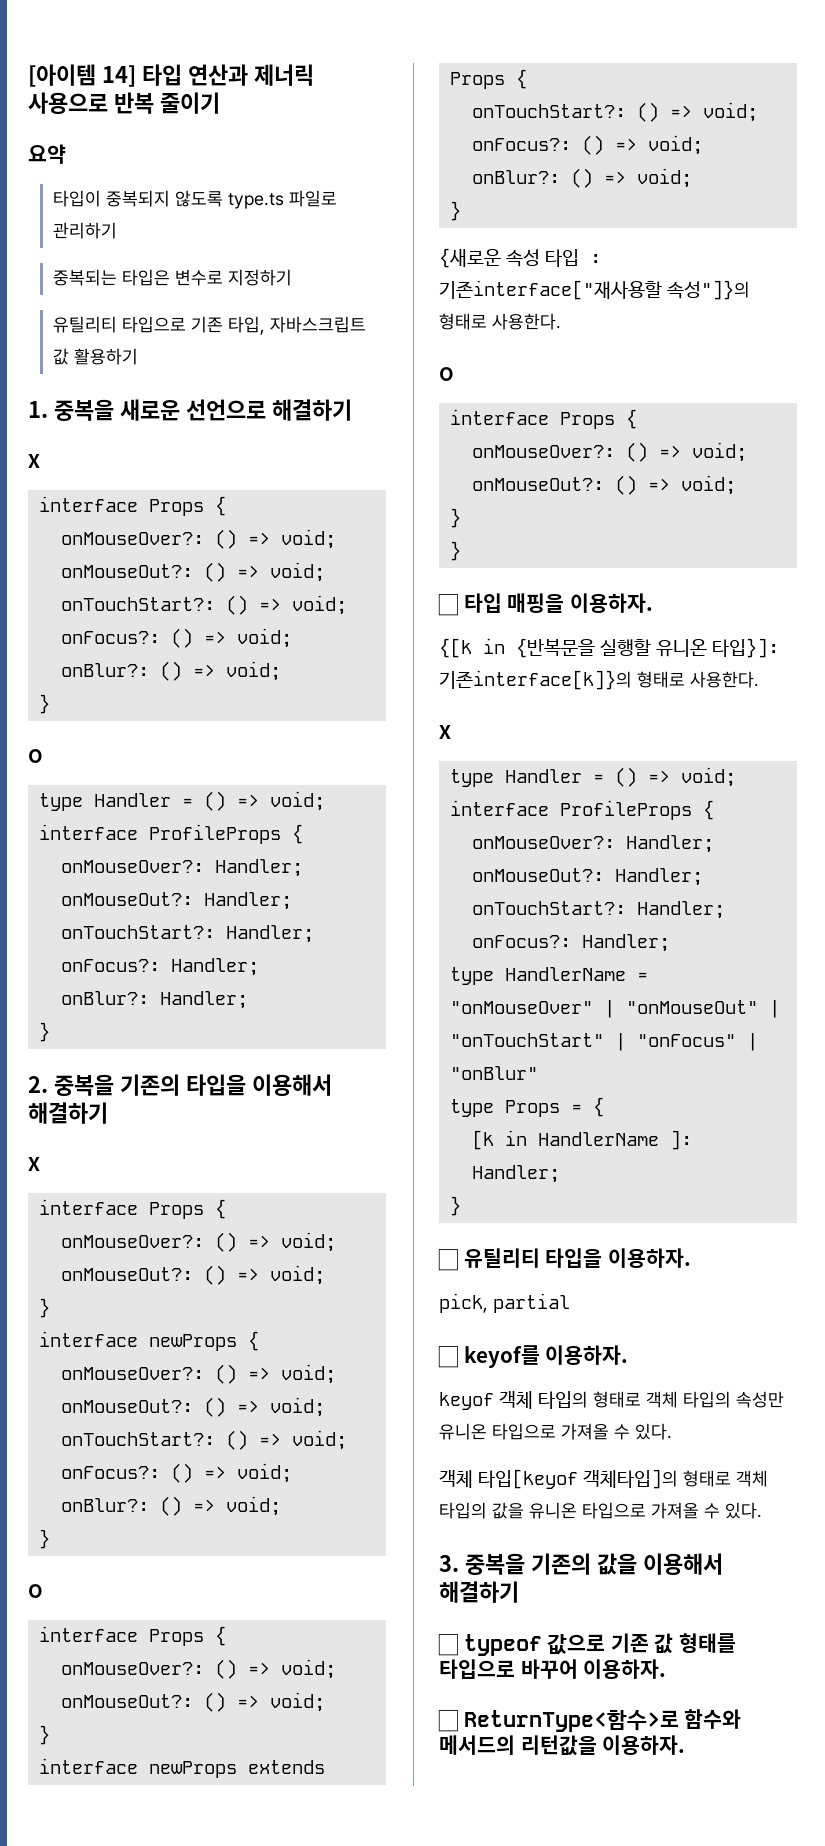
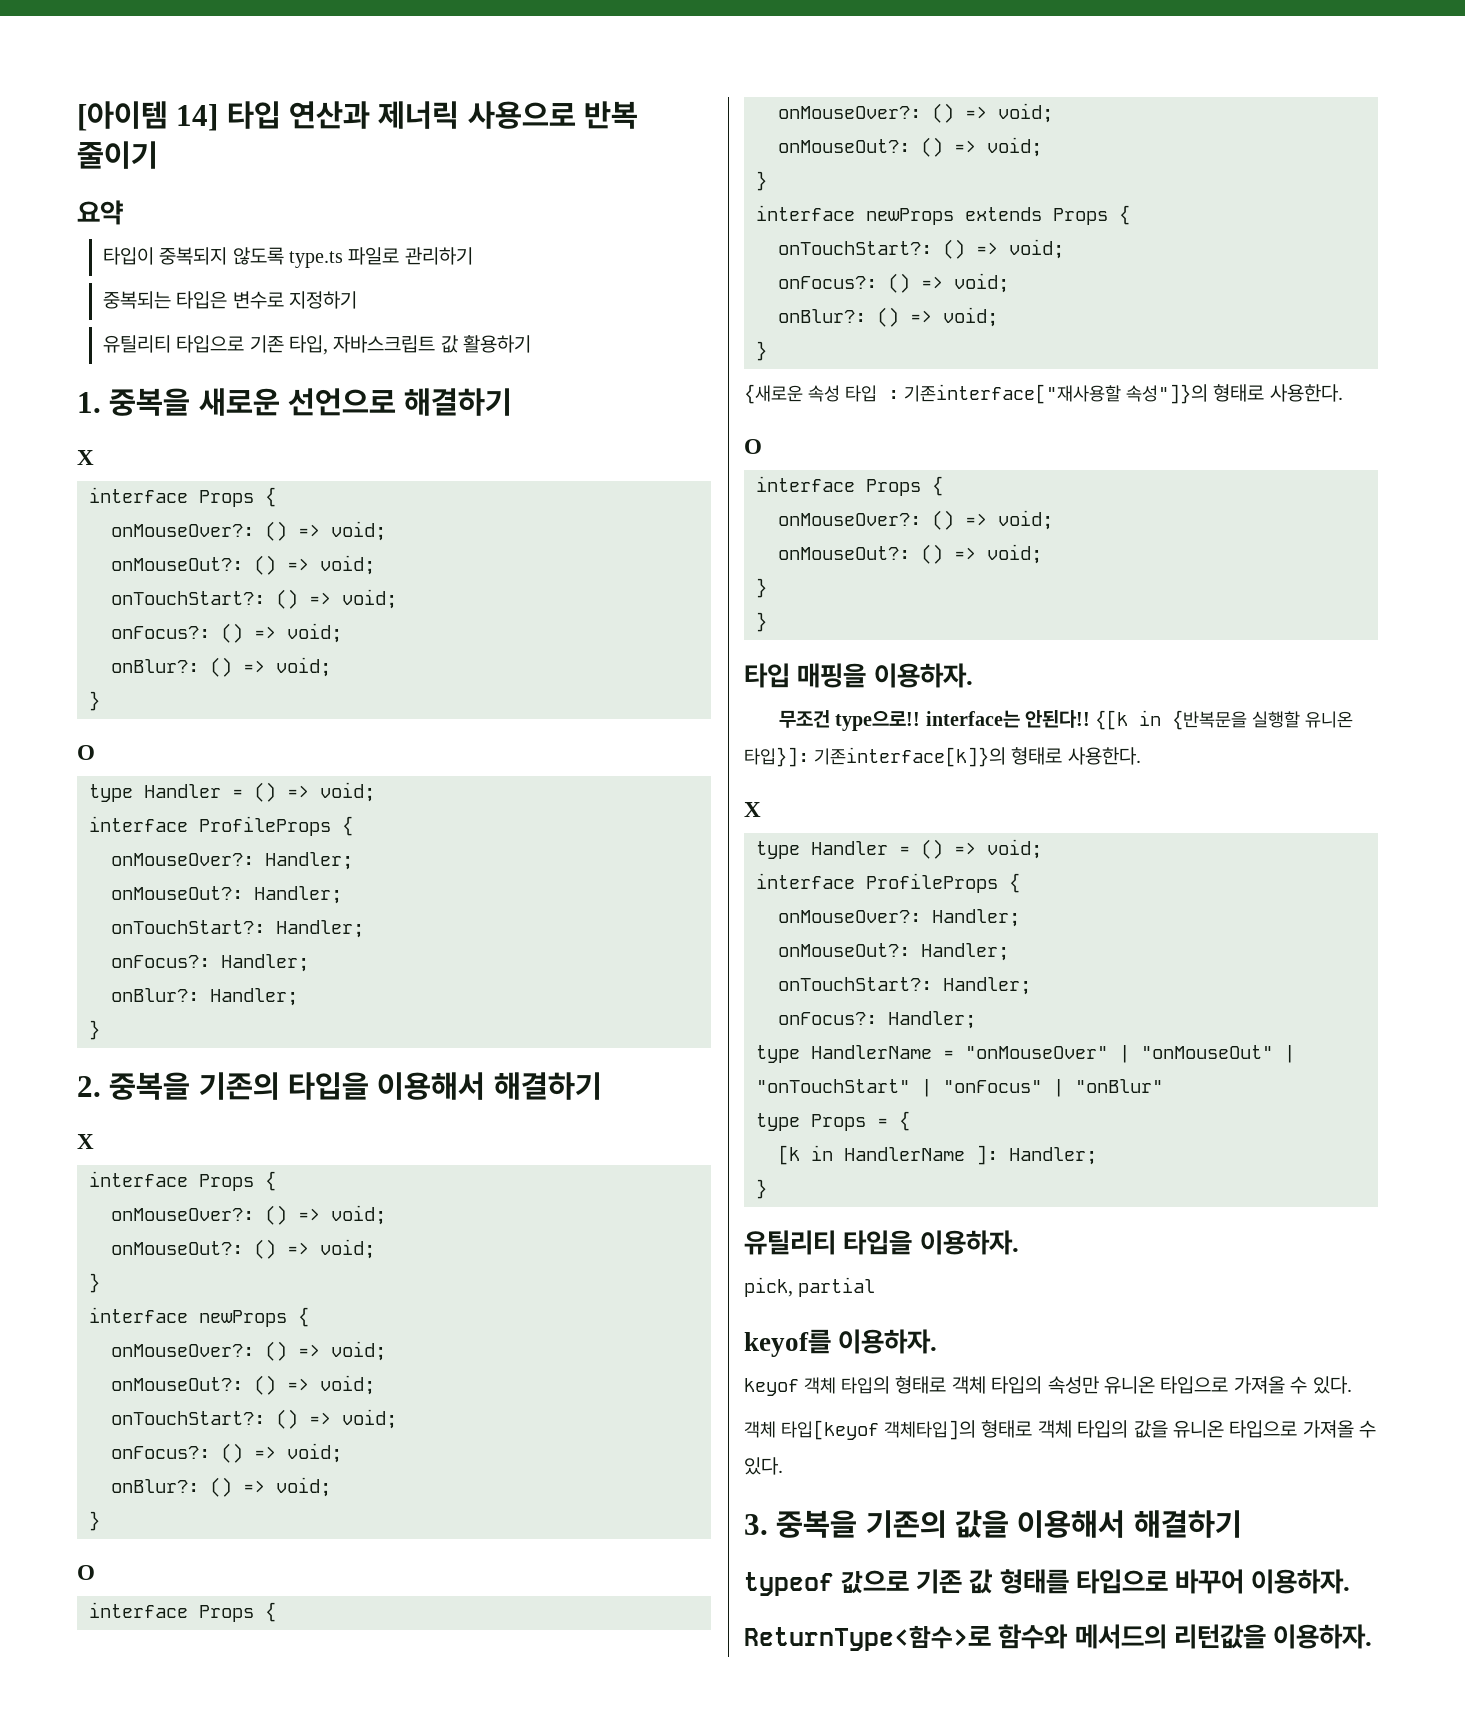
- ☐ 타입 매핑을 이용하자.
+ 타입 매핑을 이용하자.
+ 무조건 type으로!! interface는 안된다!!
- ☐ 유틸리티 타입을 이용하자.
+ 유틸리티 타입을 이용하자.
- ☐ keyof를 이용하자.
+ keyof를 이용하자.
- ☐ typeof 값으로 기존 값 형태를 타입으로 바꾸어 이용하자.
+ typeof 값으로 기존 값 형태를 타입으로 바꾸어 이용하자.
- ☐ ReturnType<함수>로 함수와 메서드의 리턴값을 이용하자.
+ ReturnType<함수>로 함수와 메서드의 리턴값을 이용하자.

